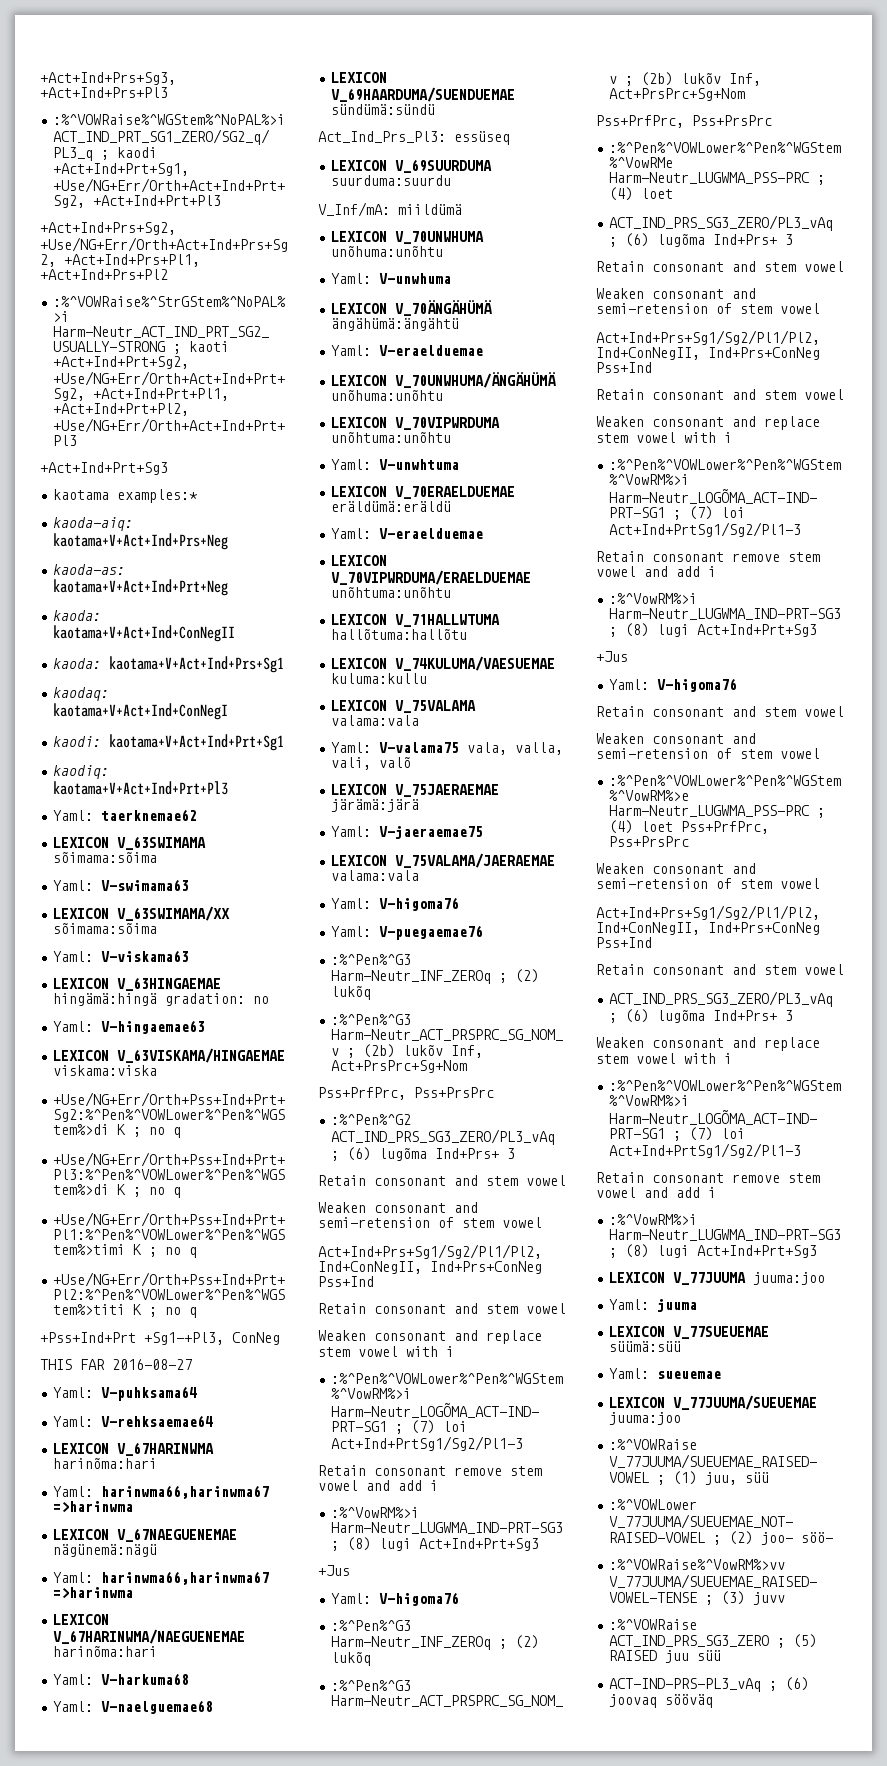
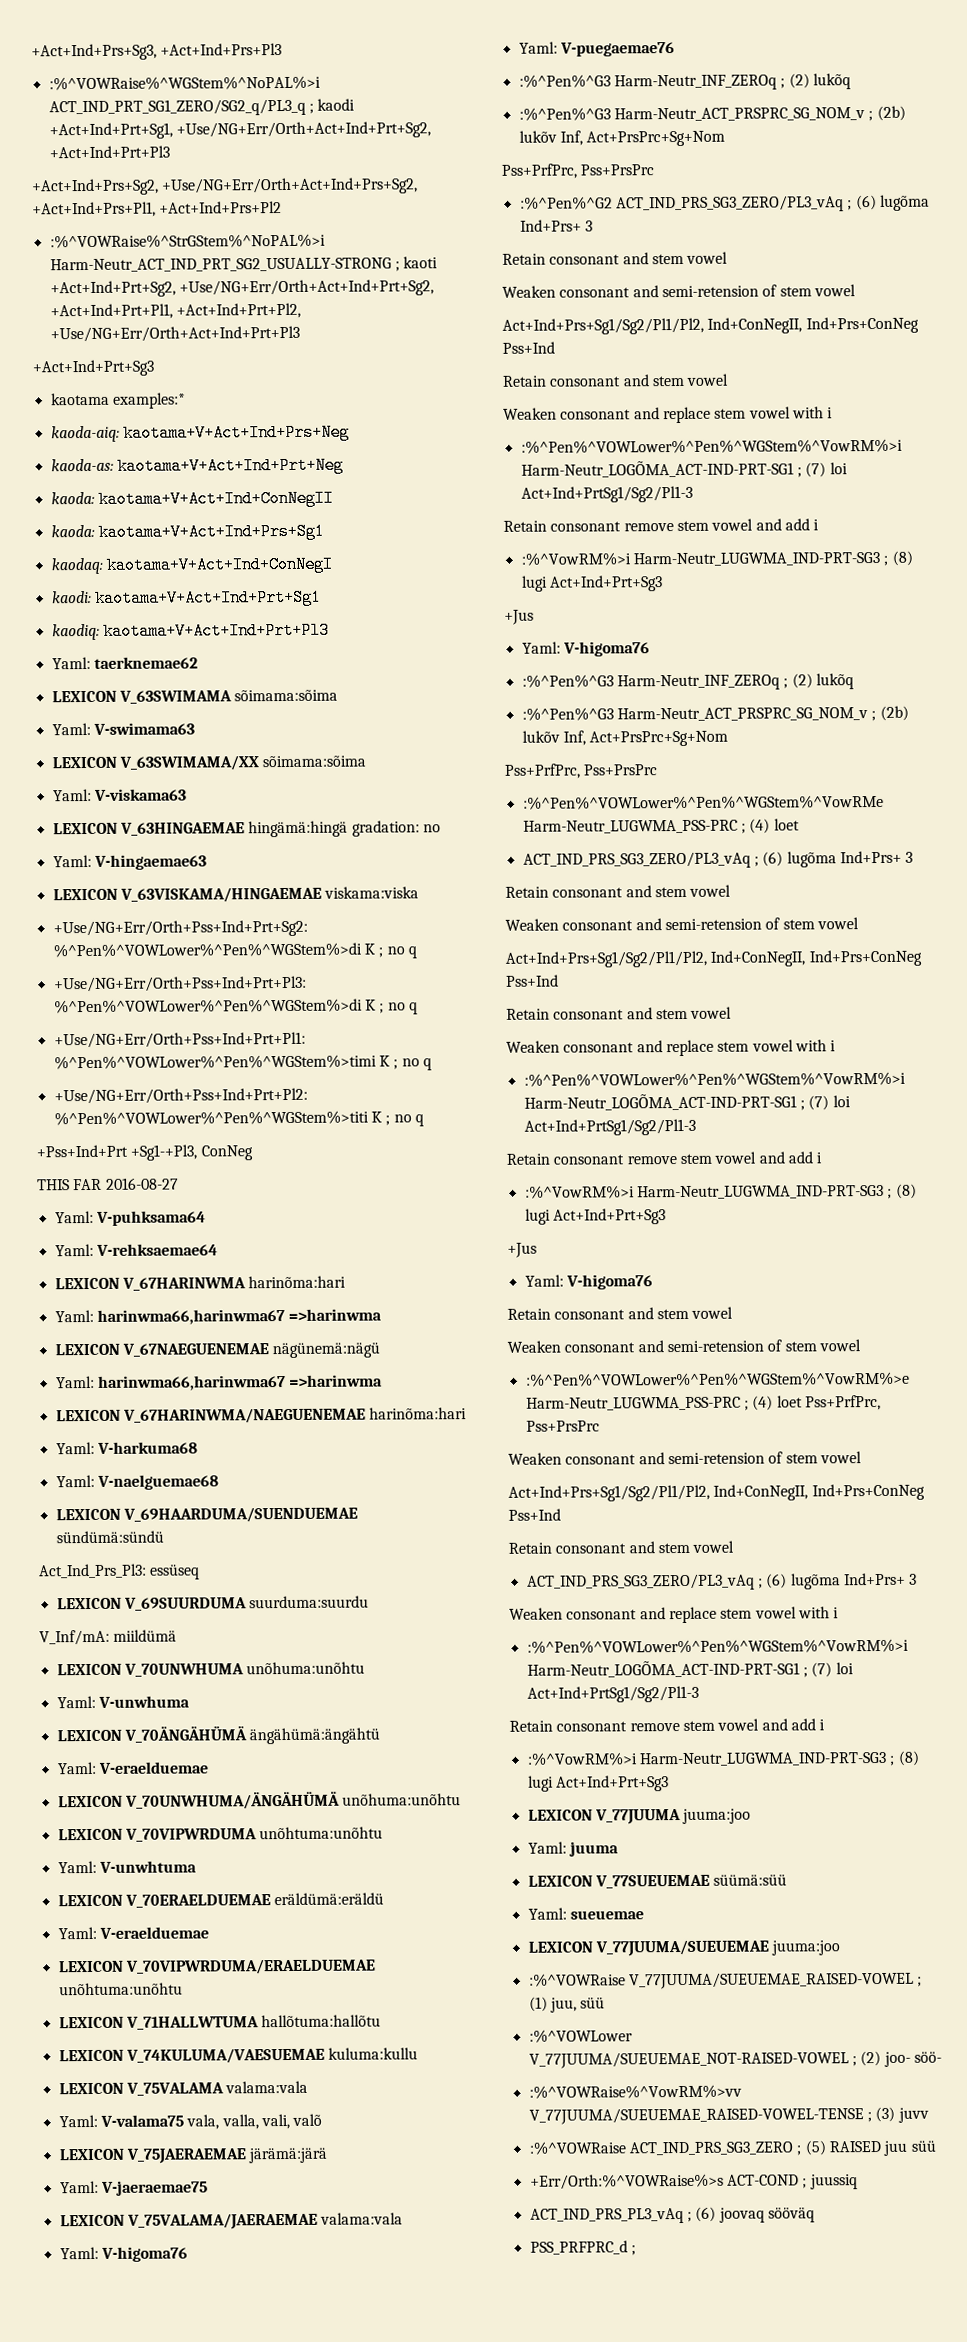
- ACT-IND-PRS-PL3_vAq ; (6) joovaq sööväq
+ +Err/Orth:%^VOWRaise%>s ACT-COND ; juussiq
+ ACT_IND_PRS_PL3_vAq ; (6) joovaq sööväq
+ PSS_PRFPRC_d ;

